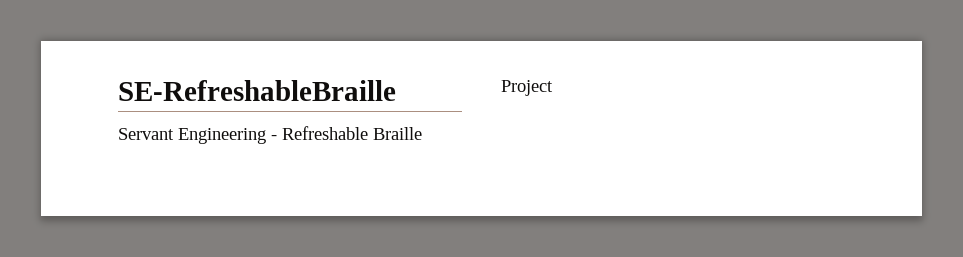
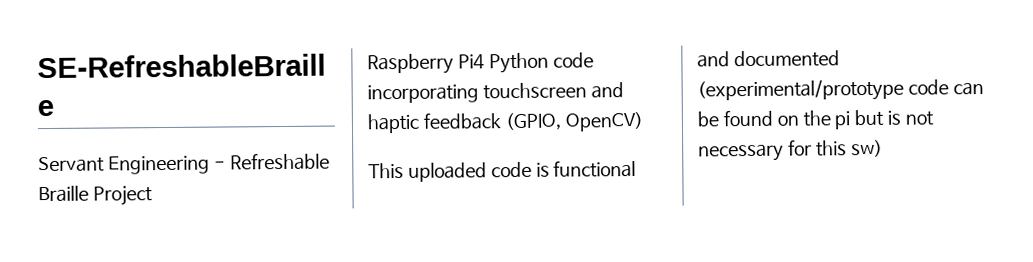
+ Raspberry Pi4 Python code incorporating touchscreen and haptic feedback (GPIO, OpenCV)
+ This uploaded code is functional and documented (experimental/prototype code can be found on the pi but is not necessary for this sw)

